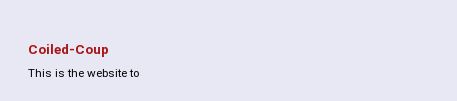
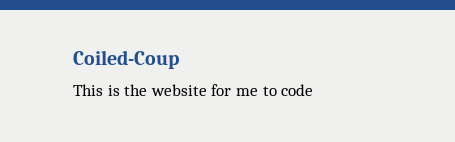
- This is the website to
+ This is the website for me to code

